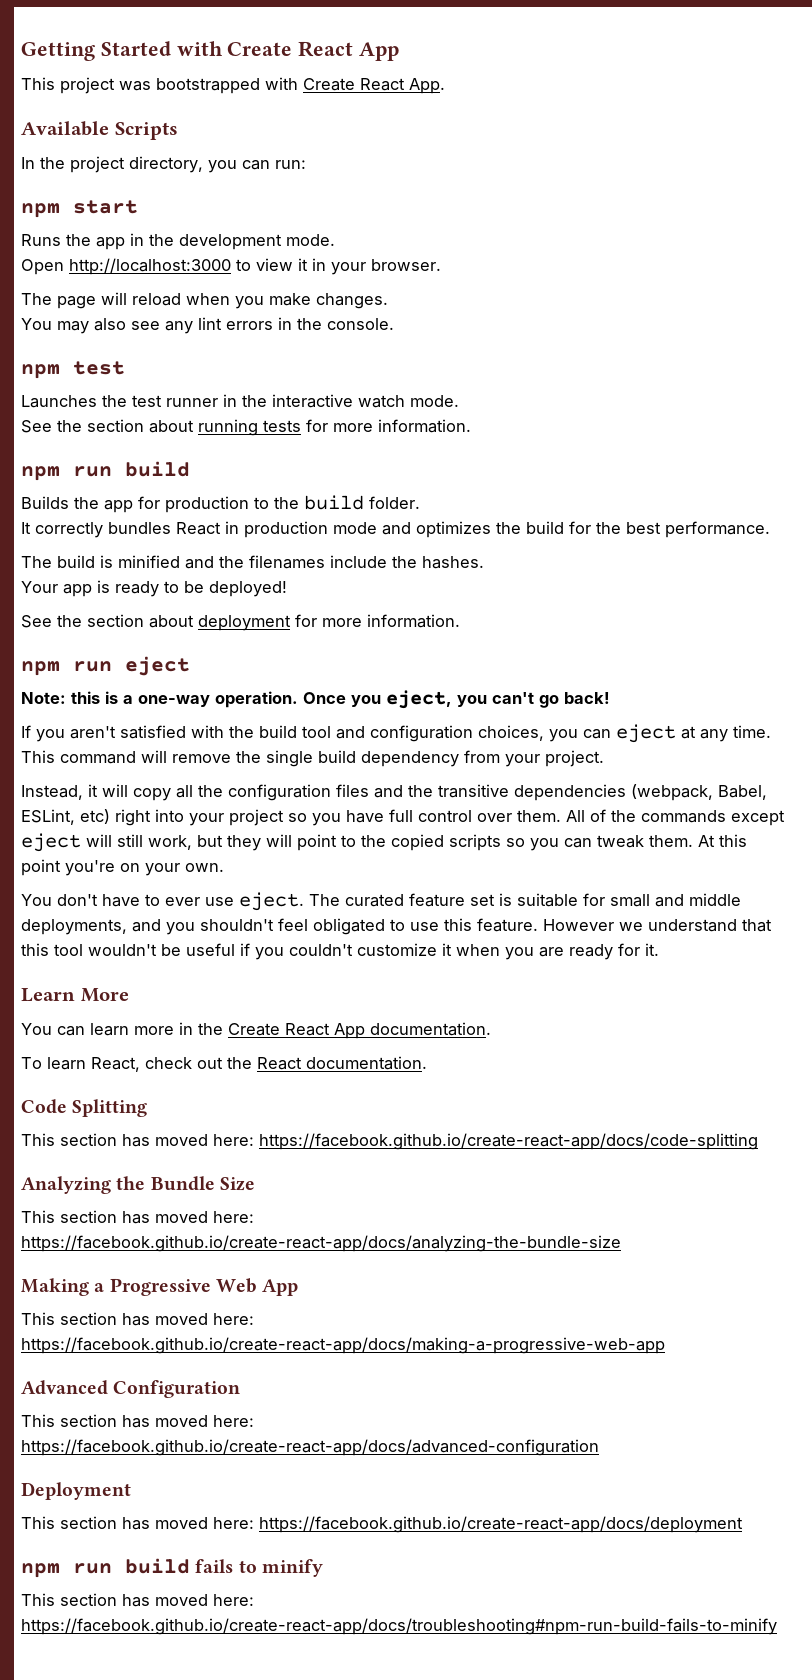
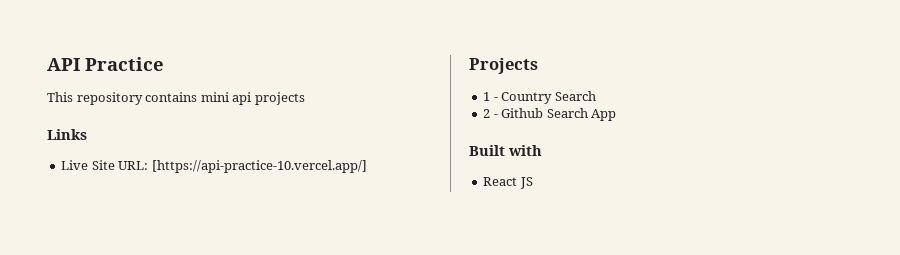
- Getting Started with Create React App
- This project was bootstrapped with Create React App.
- Available Scripts
- In the project directory, you can run:
- npm start
- Runs the app in the development mode.
- Open http://localhost:3000 to view it in your browser.
- The page will reload when you make changes.
- You may also see any lint errors in the console.
- npm test
- Launches the test runner in the interactive watch mode.
- See the section about running tests for more information.
- npm run build
- Builds the app for production to the build folder.
- It correctly bundles React in production mode and optimizes the build for the best performance.
- The build is minified and the filenames include the hashes.
- Your app is ready to be deployed!
- See the section about deployment for more information.
- npm run eject
- Note: this is a one-way operation. Once you eject, you can't go back!
- If you aren't satisfied with the build tool and configuration choices, you can eject at any time. This command will remove the single build dependency from your project.
- Instead, it will copy all the configuration files and the transitive dependencies (webpack, Babel, ESLint, etc) right into your project so you have full control over them. All of the commands except eject will still work, but they will point to the copied scripts so you can tweak them. At this point you're on your own.
- You don't have to ever use eject. The curated feature set is suitable for small and middle deployments, and you shouldn't feel obligated to use this feature. However we understand that this tool wouldn't be useful if you couldn't customize it when you are ready for it.
- Learn More
- You can learn more in the Create React App documentation.
- To learn React, check out the React documentation.
- Code Splitting
- This section has moved here: https://facebook.github.io/create-react-app/docs/code-splitting
- Analyzing the Bundle Size
- This section has moved here: https://facebook.github.io/create-react-app/docs/analyzing-the-bundle-size
- Making a Progressive Web App
- This section has moved here: https://facebook.github.io/create-react-app/docs/making-a-progressive-web-app
- Advanced Configuration
- This section has moved here: https://facebook.github.io/create-react-app/docs/advanced-configuration
- Deployment
- This section has moved here: https://facebook.github.io/create-react-app/docs/deployment
- npm run build fails to minify
- This section has moved here: https://facebook.github.io/create-react-app/docs/troubleshooting#npm-run-build-fails-to-minify
+ API Practice
+ This repository contains mini api projects
+ Links
+ Live Site URL: [https://api-practice-10.vercel.app/]
+ Projects
+ 1 - Country Search
+ 2 - Github Search App
+ Built with
+ React JS

